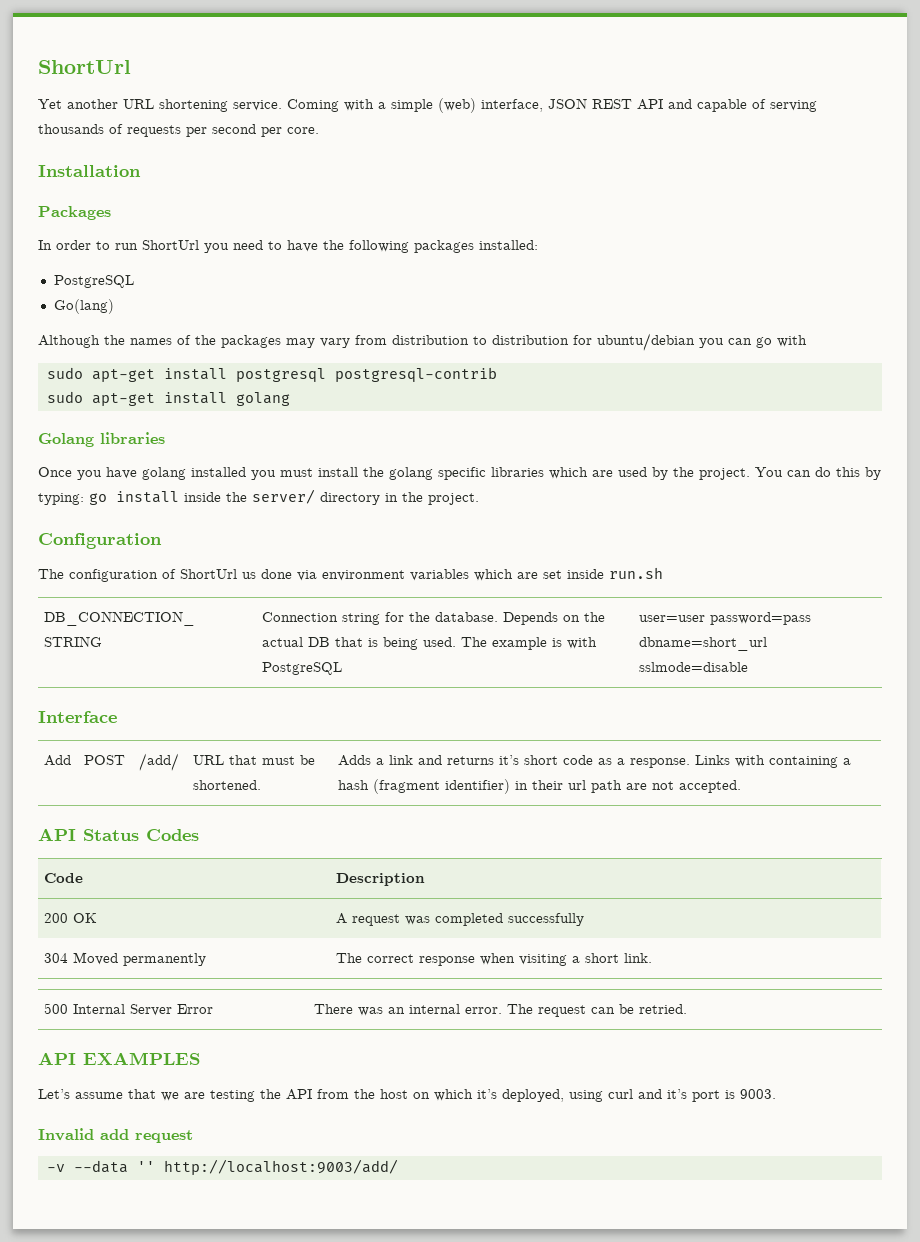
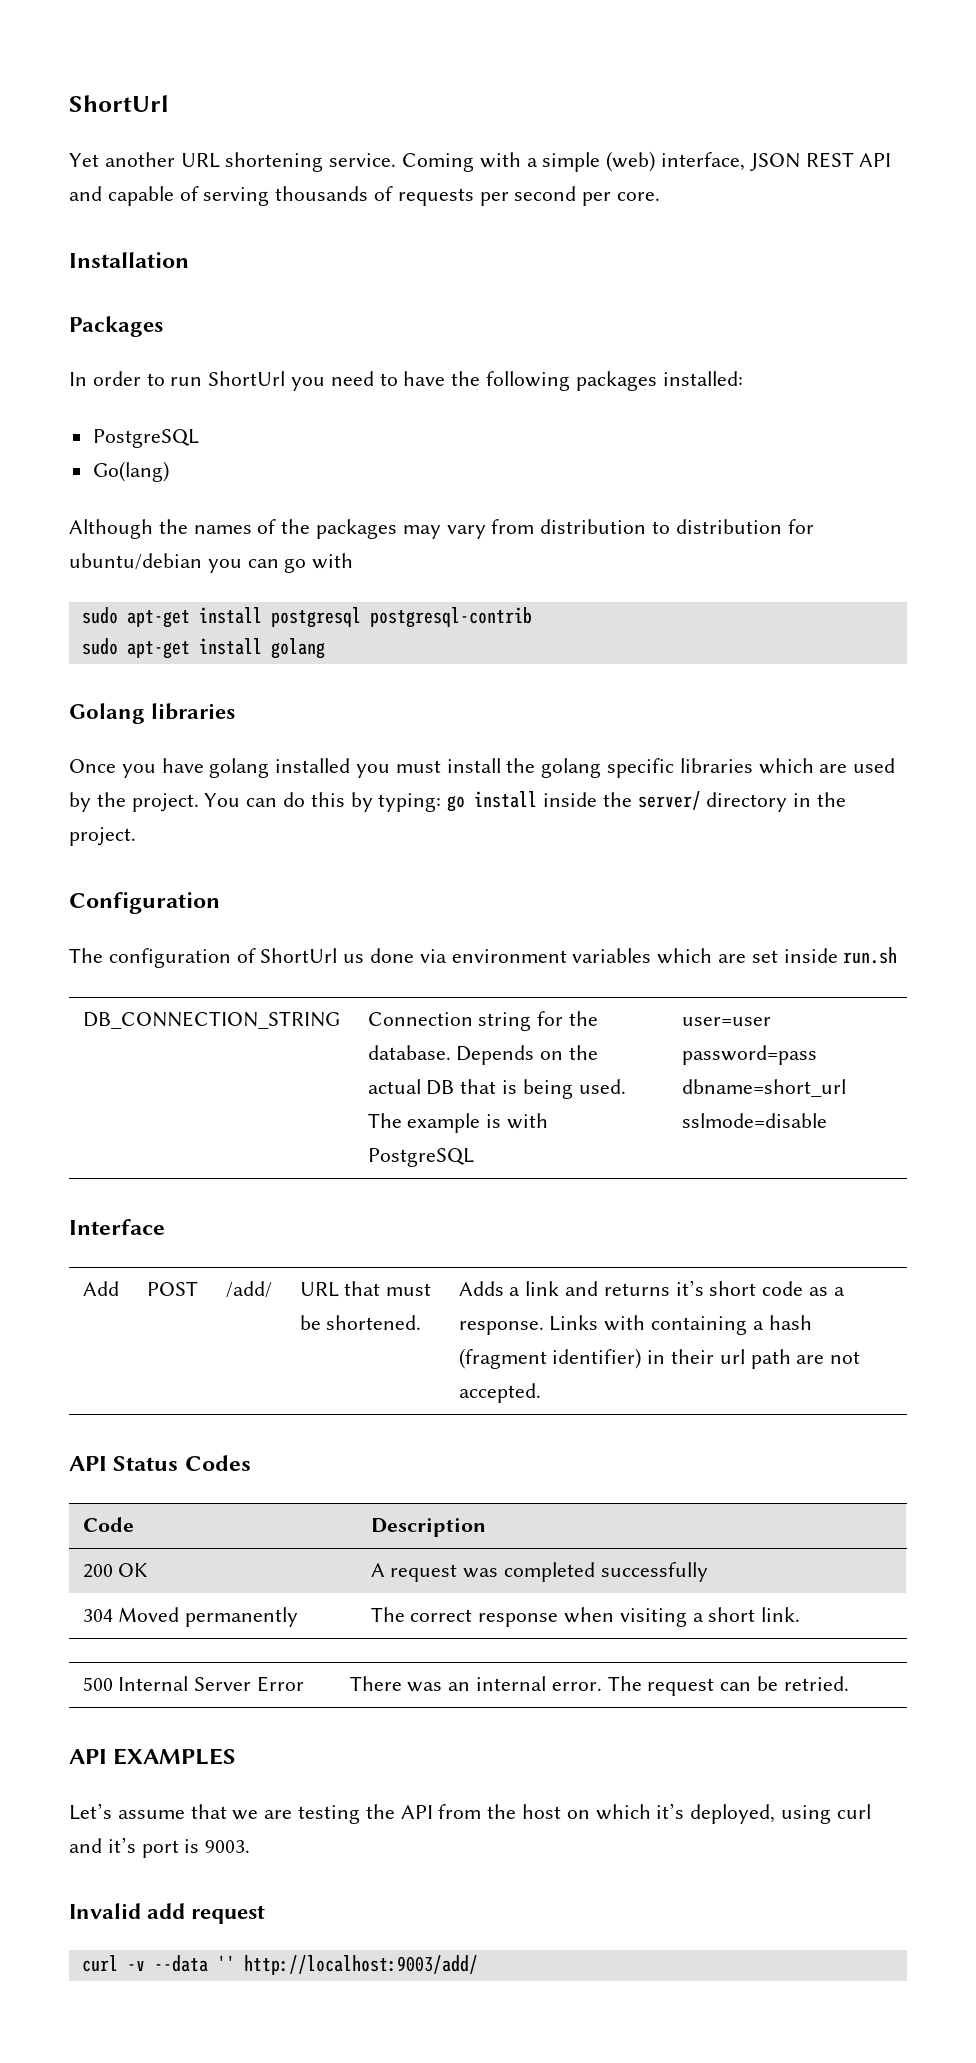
- -v --data '' http://localhost:9003/add/
+ curl -v --data '' http://localhost:9003/add/

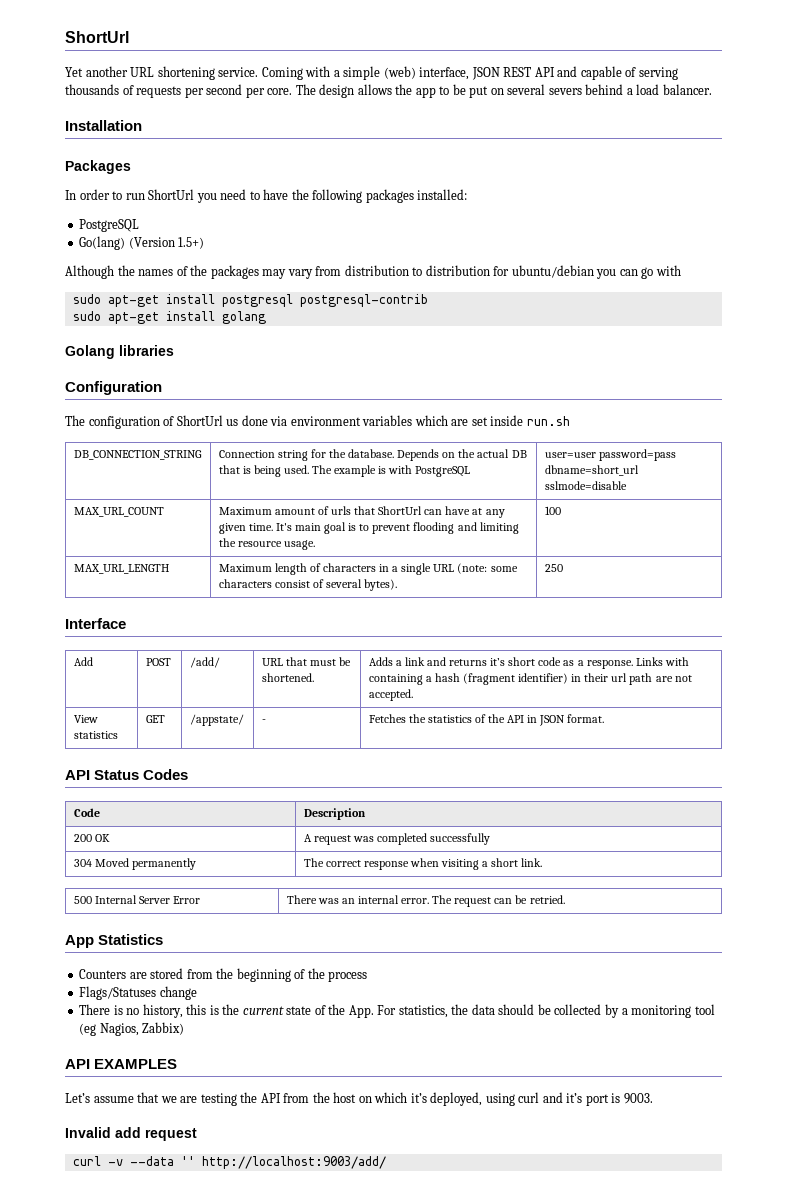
+ The design allows the app to be put on several severs behind a load balancer.
- Go(lang)
+ Go(lang) (Version 1.5+)
- Once you have golang installed you must install the golang specific libraries which are used by the project. You can do this by typing: go install inside the server/ directory in the project.
+ MAX_URL_COUNT | Maximum amount of urls that ShortUrl can have at any given time. It's main goal is to prevent flooding and limiting the resource usage. | 100
+ MAX_URL_LENGTH | Maximum length of characters in a single URL (note: some characters consist of several bytes). | 250
+ View statistics | GET | /appstate/ | - | Fetches the statistics of the API in JSON format.
+ App Statistics
+ Counters are stored from the beginning of the process
+ Flags/Statuses change
+ There is no history, this is the current state of the App. For statistics, the data should be collected by a monitoring tool (eg Nagios, Zabbix)

